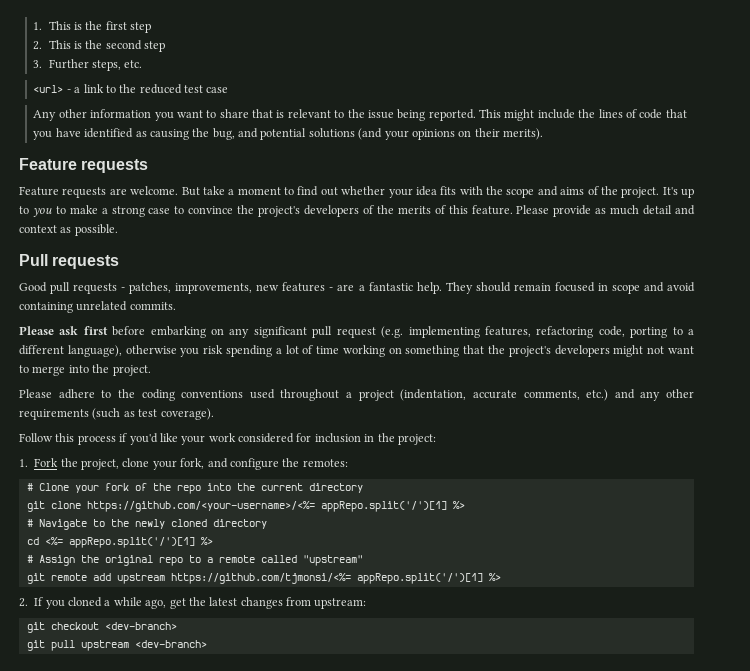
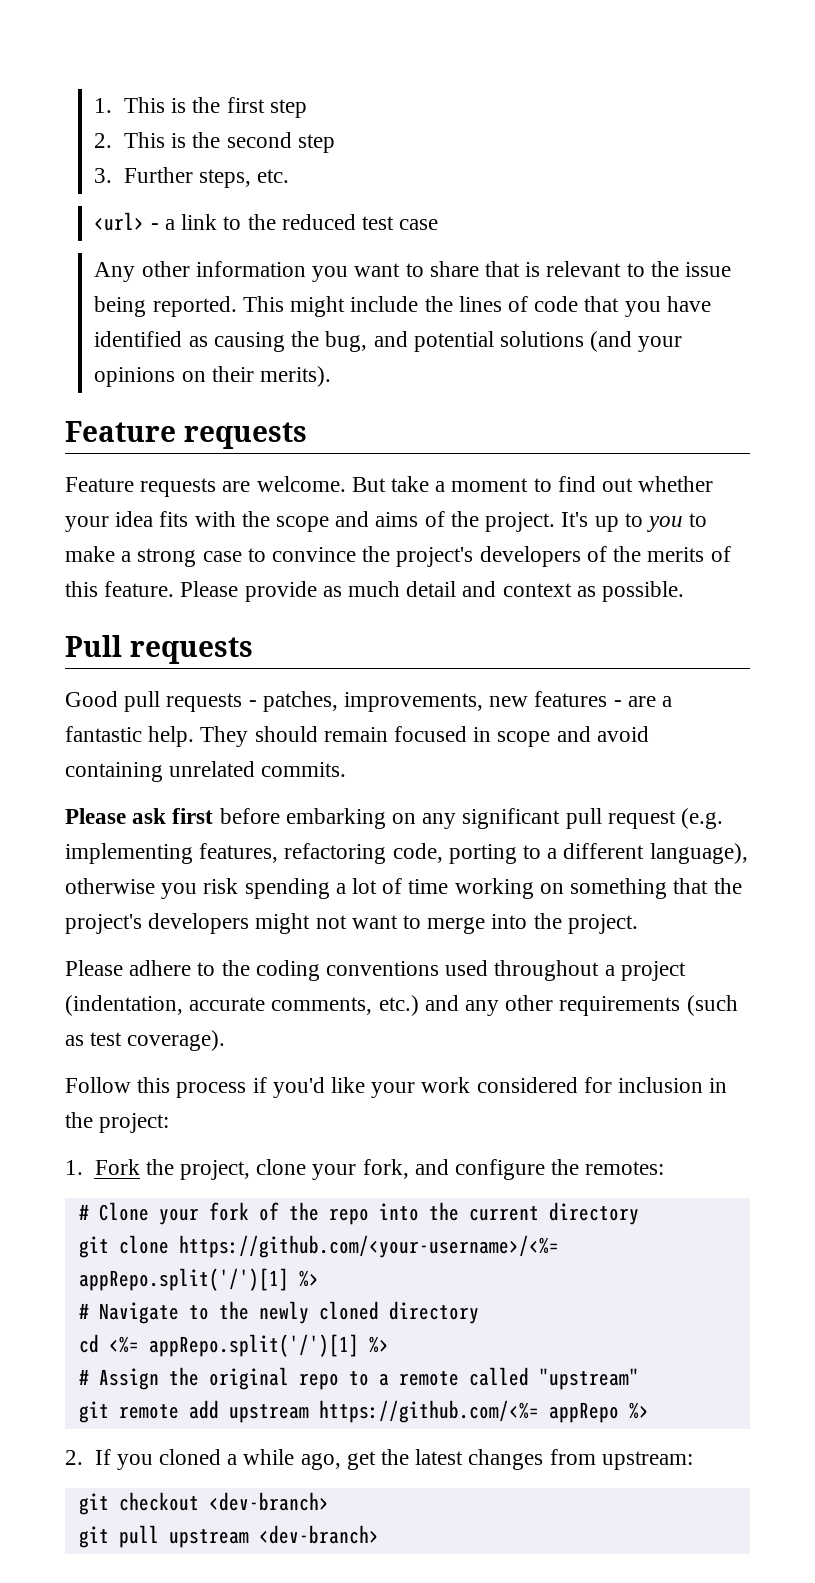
- git remote add upstream https://github.com/tjmonsi/<%= appRepo.split('/')[1] %>
+ git remote add upstream https://github.com/<%= appRepo %>

